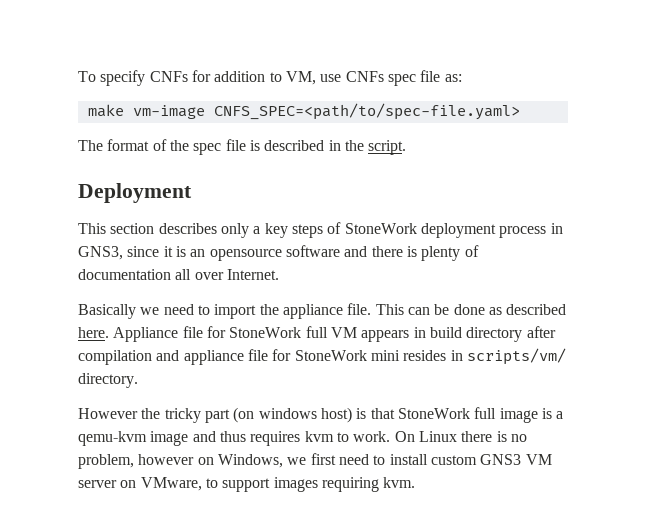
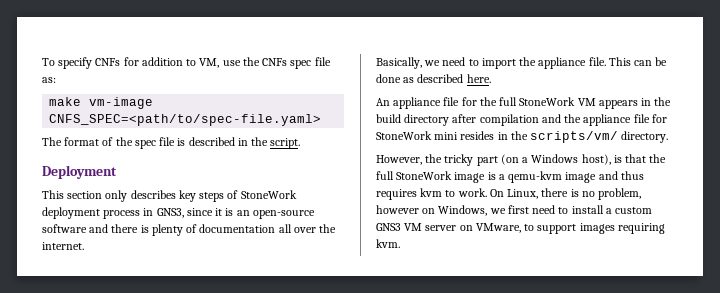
- To specify CNFs for addition to VM, use CNFs spec file as:
+ To specify CNFs for addition to VM, use the CNFs spec file as:
- This section describes only a key steps of StoneWork deployment process in GNS3, since it is an opensource software and there is plenty of documentation all over Internet.
- Basically we need to import the appliance file.
+ This section only describes key steps of StoneWork deployment process in GNS3, since it is an open-source software and there is plenty of documentation all over the internet.
+ Basically, we need to import the appliance file.
- This can be done as described here. Appliance file for StoneWork full VM appears in build directory after compilation and appliance file for StoneWork mini resides in scripts/vm/ directory.
+ This can be done as described here.
+ An appliance file for the full StoneWork VM appears in the build directory after compilation and the appliance file for StoneWork mini resides in the scripts/vm/ directory.
- However the tricky part (on windows host) is that StoneWork full image is a qemu-kvm image and thus requires kvm to work.
+ However, the tricky part (on a Windows host), is that the full StoneWork image is a qemu-kvm image and thus requires kvm to work.
- On Linux there is no problem, however on Windows, we first need to install custom GNS3 VM server on VMware, to support images requiring kvm.
+ On Linux, there is no problem, however on Windows, we first need to install a custom GNS3 VM server on VMware, to support images requiring kvm.

